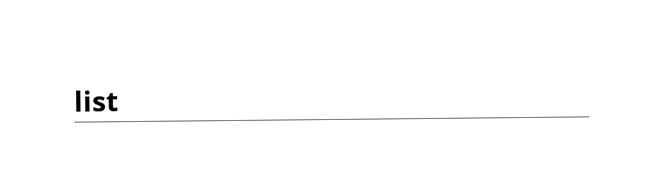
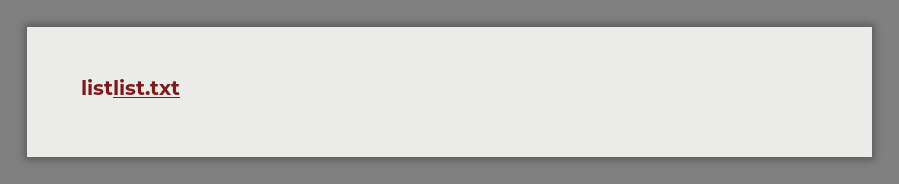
- list
+ listlist.txt

